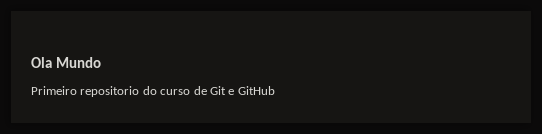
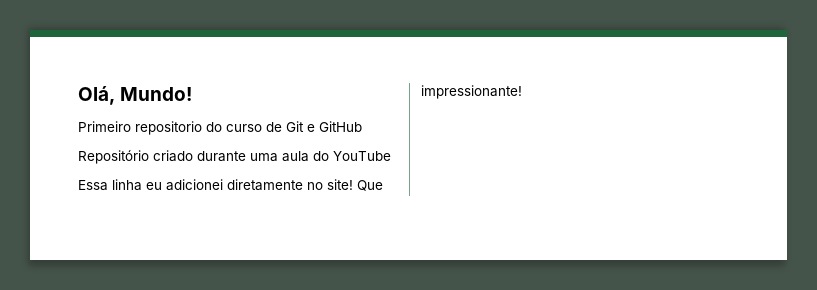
- Ola Mundo
+ Olá, Mundo!
+ Repositório criado durante uma aula do YouTube
+ Essa linha eu adicionei diretamente no site! Que impressionante!

